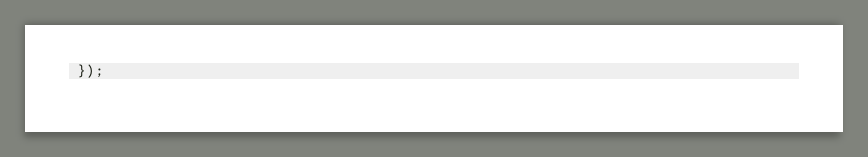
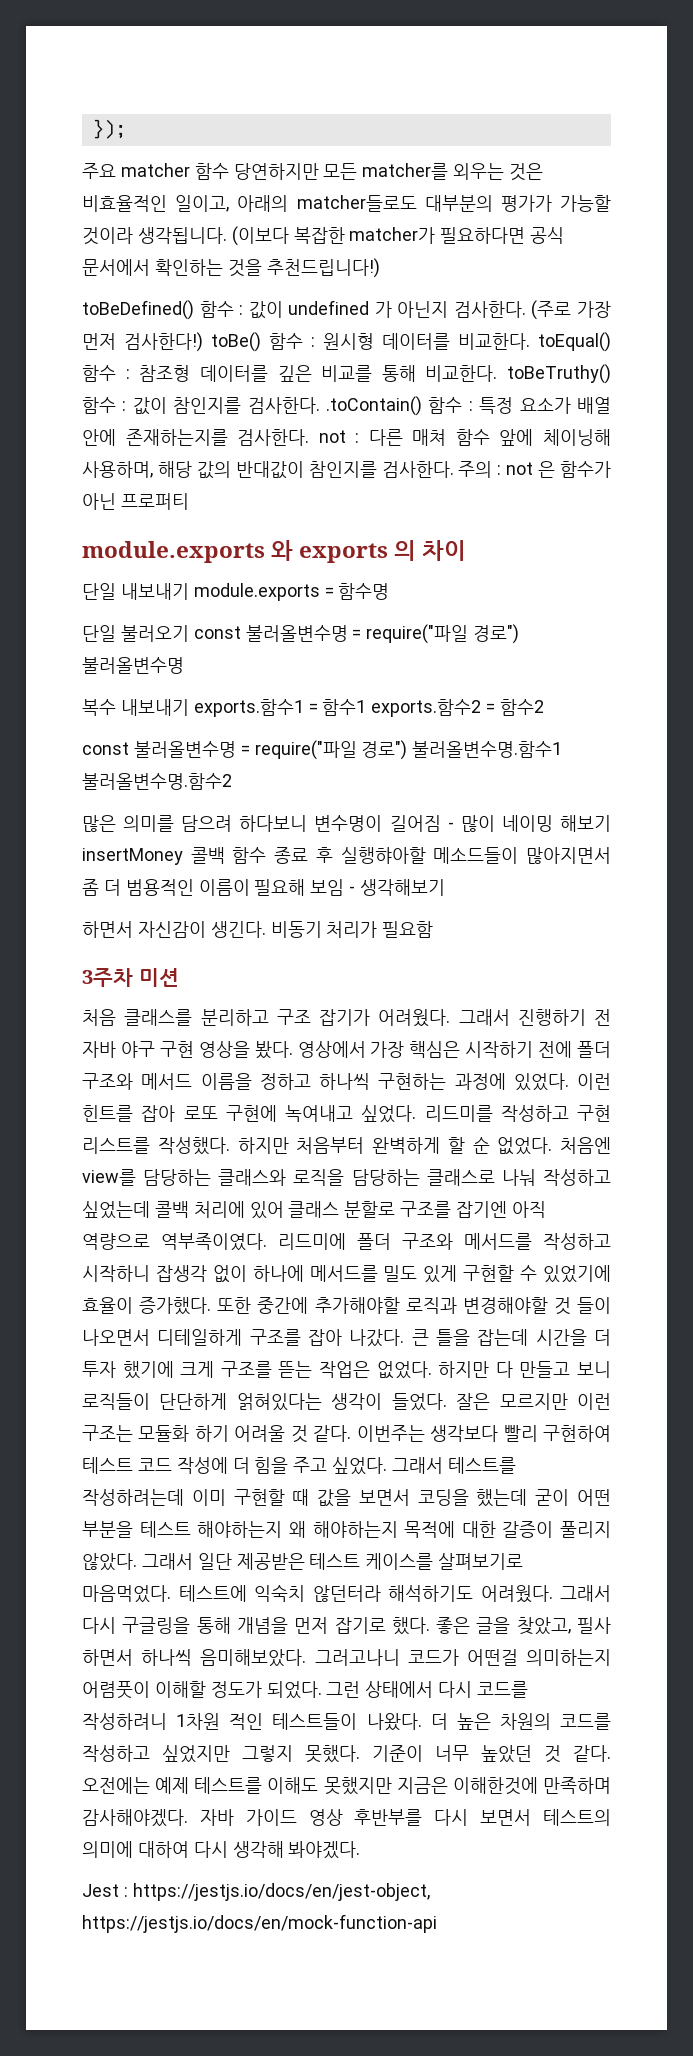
+ 주요 matcher 함수 당연하지만 모든 matcher를 외우는 것은 비효율적인 일이고, 아래의 matcher들로도 대부분의 평가가 가능할 것이라 생각됩니다. (이보다 복잡한 matcher가 필요하다면 공식 문서에서 확인하는 것을 추천드립니다!)
+ toBeDefined() 함수 : 값이 undefined 가 아닌지 검사한다. (주로 가장 먼저 검사한다!) toBe() 함수 : 원시형 데이터를 비교한다. toEqual() 함수 : 참조형 데이터를 깊은 비교를 통해 비교한다. toBeTruthy() 함수 : 값이 참인지를 검사한다. .toContain() 함수 : 특정 요소가 배열 안에 존재하는지를 검사한다. not : 다른 매쳐 함수 앞에 체이닝해 사용하며, 해당 값의 반대값이 참인지를 검사한다. 주의 : not 은 함수가 아닌 프로퍼티
+ module.exports 와 exports 의 차이
+ 단일 내보내기 module.exports = 함수명
+ 단일 불러오기 const 불러올변수명 = require("파일 경로") 불러올변수명
+ 복수 내보내기 exports.함수1 = 함수1 exports.함수2 = 함수2
+ const 불러올변수명 = require("파일 경로") 불러올변수명.함수1 불러올변수명.함수2
+ 많은 의미를 담으려 하다보니 변수명이 길어짐 - 많이 네이밍 해보기 insertMoney 콜백 함수 종료 후 실행햐아할 메소드들이 많아지면서 좀 더 범용적인 이름이 필요해 보임 - 생각해보기
+ 하면서 자신감이 생긴다. 비동기 처리가 필요함
+ 3주차 미션
+ 처음 클래스를 분리하고 구조 잡기가 어려웠다. 그래서 진행하기 전 자바 야구 구현 영상을 봤다. 영상에서 가장 핵심은 시작하기 전에 폴더 구조와 메서드 이름을 정하고 하나씩 구현하는 과정에 있었다. 이런 힌트를 잡아 로또 구현에 녹여내고 싶었다. 리드미를 작성하고 구현 리스트를 작성했다. 하지만 처음부터 완벽하게 할 순 없었다. 처음엔 view를 담당하는 클래스와 로직을 담당하는 클래스로 나눠 작성하고 싶었는데 콜백 처리에 있어 클래스 분할로 구조를 잡기엔 아직 역량으로 역부족이였다. 리드미에 폴더 구조와 메서드를 작성하고 시작하니 잡생각 없이 하나에 메서드를 밀도 있게 구현할 수 있었기에 효율이 증가했다. 또한 중간에 추가해야할 로직과 변경해야할 것 들이 나오면서 디테일하게 구조를 잡아 나갔다. 큰 틀을 잡는데 시간을 더 투자 했기에 크게 구조를 뜯는 작업은 없었다. 하지만 다 만들고 보니 로직들이 단단하게 얽혀있다는 생각이 들었다. 잘은 모르지만 이런 구조는 모듈화 하기 어려울 것 같다. 이번주는 생각보다 빨리 구현하여 테스트 코드 작성에 더 힘을 주고 싶었다. 그래서 테스트를 작성하려는데 이미 구현할 때 값을 보면서 코딩을 했는데 굳이 어떤 부분을 테스트 해야하는지 왜 해야하는지 목적에 대한 갈증이 풀리지 않았다. 그래서 일단 제공받은 테스트 케이스를 살펴보기로 마음먹었다. 테스트에 익숙치 않던터라 해석하기도 어려웠다. 그래서 다시 구글링을 통해 개념을 먼저 잡기로 했다. 좋은 글을 찾았고, 필사 하면서 하나씩 음미해보았다. 그러고나니 코드가 어떤걸 의미하는지 어렴풋이 이해할 정도가 되었다. 그런 상태에서 다시 코드를 작성하려니 1차원 적인 테스트들이 나왔다. 더 높은 차원의 코드를 작성하고 싶었지만 그렇지 못했다. 기준이 너무 높았던 것 같다. 오전에는 예제 테스트를 이해도 못했지만 지금은 이해한것에 만족하며 감사해야겠다. 자바 가이드 영상 후반부를 다시 보면서 테스트의 의미에 대하여 다시 생각해 봐야겠다.
+ Jest : https://jestjs.io/docs/en/jest-object, https://jestjs.io/docs/en/mock-function-api

